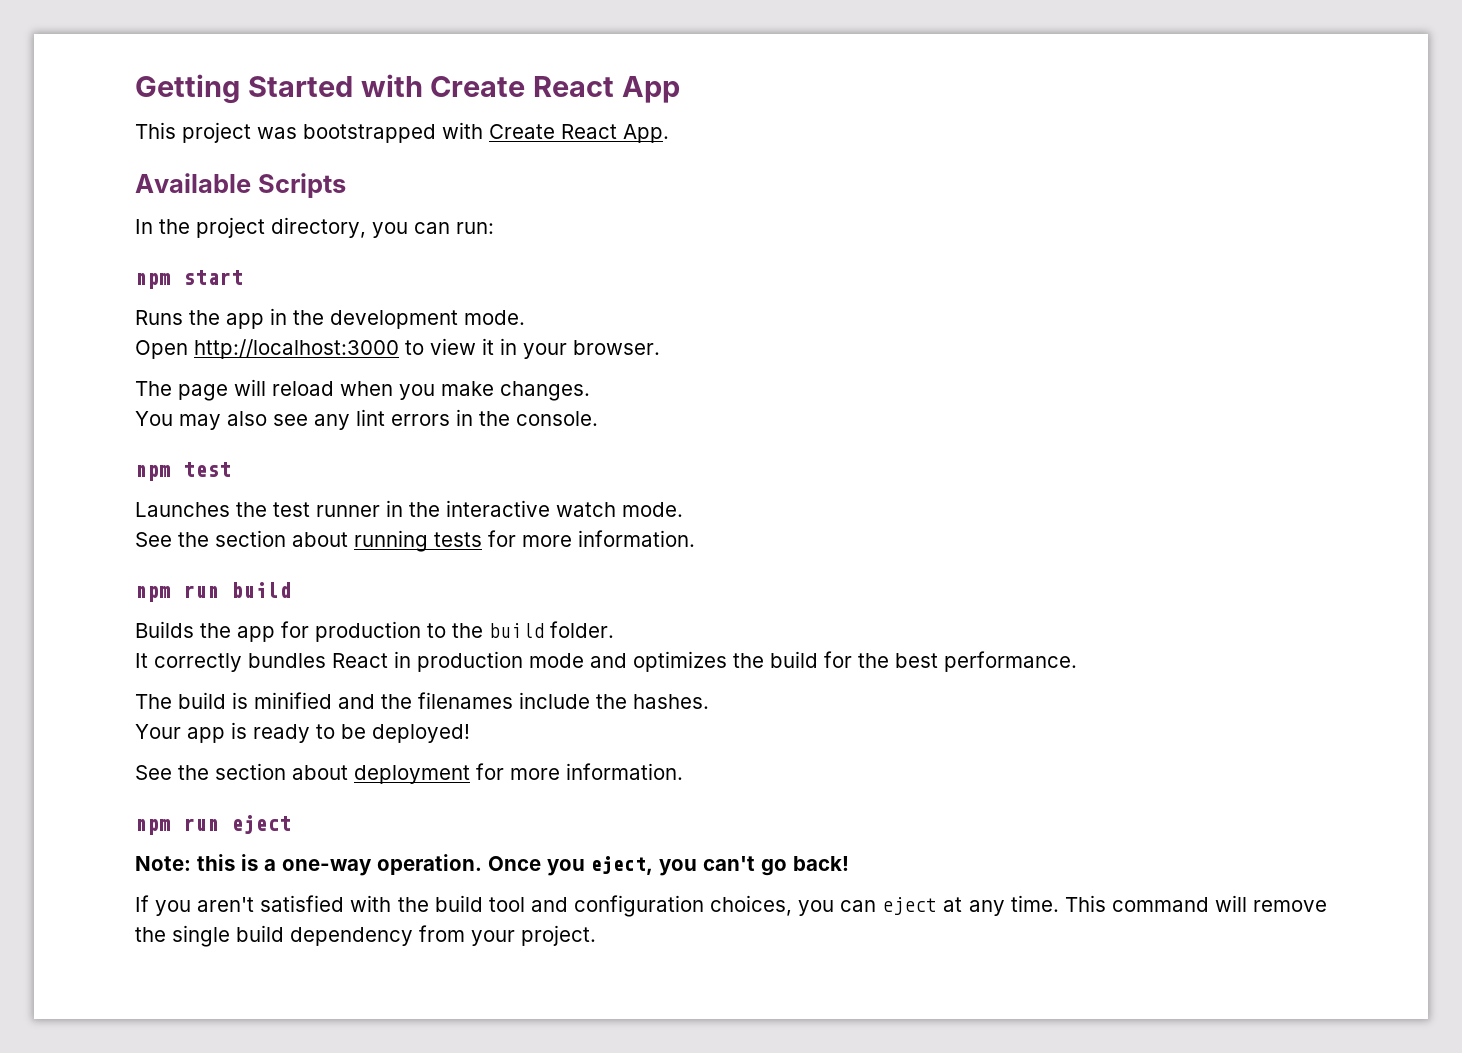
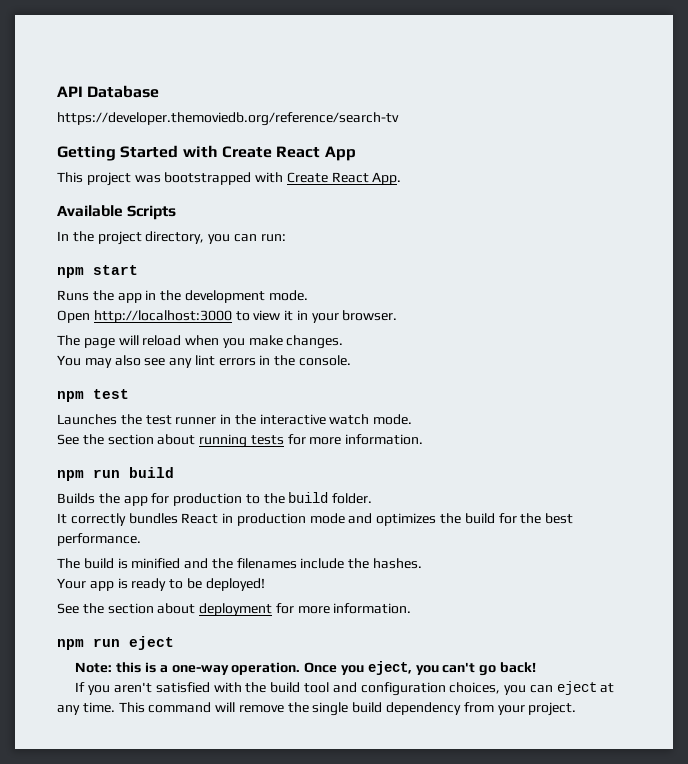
+ API Database
+ https://developer.themoviedb.org/reference/search-tv

